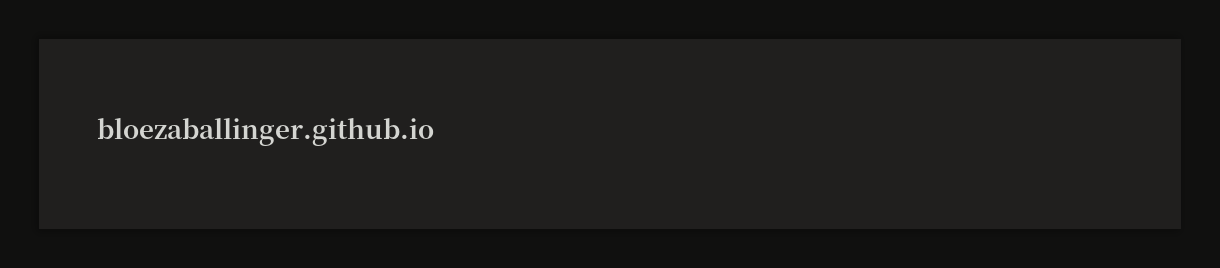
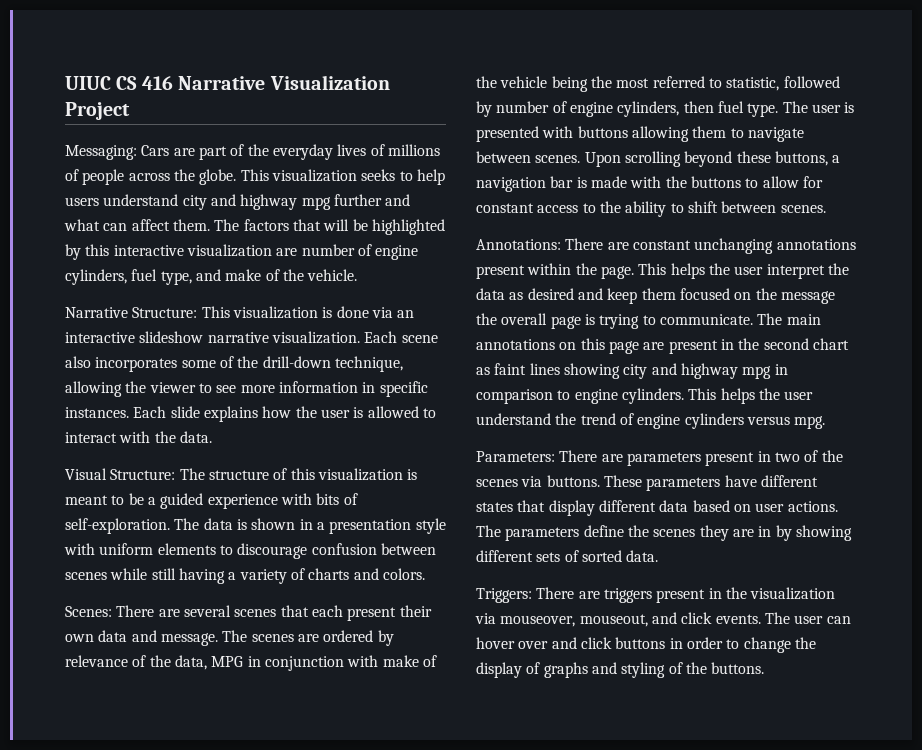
- bloezaballinger.github.io
+ UIUC CS 416 Narrative Visualization Project
+ Messaging: Cars are part of the everyday lives of millions of people across the globe. This visualization seeks to help users understand city and highway mpg further and what can affect them. The factors that will be highlighted by this interactive visualization are number of engine cylinders, fuel type, and make of the vehicle.
+ Narrative Structure: This visualization is done via an interactive slideshow narrative visualization. Each scene also incorporates some of the drill-down technique, allowing the viewer to see more information in specific instances. Each slide explains how the user is allowed to interact with the data.
+ Visual Structure: The structure of this visualization is meant to be a guided experience with bits of self-exploration. The data is shown in a presentation style with uniform elements to discourage confusion between scenes while still having a variety of charts and colors.
+ Scenes: There are several scenes that each present their own data and message. The scenes are ordered by relevance of the data, MPG in conjunction with make of the vehicle being the most referred to statistic, followed by number of engine cylinders, then fuel type. The user is presented with buttons allowing them to navigate between scenes. Upon scrolling beyond these buttons, a navigation bar is made with the buttons to allow for constant access to the ability to shift between scenes.
+ Annotations: There are constant unchanging annotations present within the page. This helps the user interpret the data as desired and keep them focused on the message the overall page is trying to communicate. The main annotations on this page are present in the second chart as faint lines showing city and highway mpg in comparison to engine cylinders. This helps the user understand the trend of engine cylinders versus mpg.
+ Parameters: There are parameters present in two of the scenes via buttons. These parameters have different states that display different data based on user actions. The parameters define the scenes they are in by showing different sets of sorted data.
+ Triggers: There are triggers present in the visualization via mouseover, mouseout, and click events. The user can hover over and click buttons in order to change the display of graphs and styling of the buttons.

